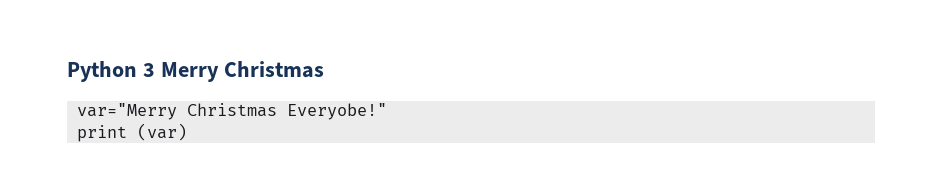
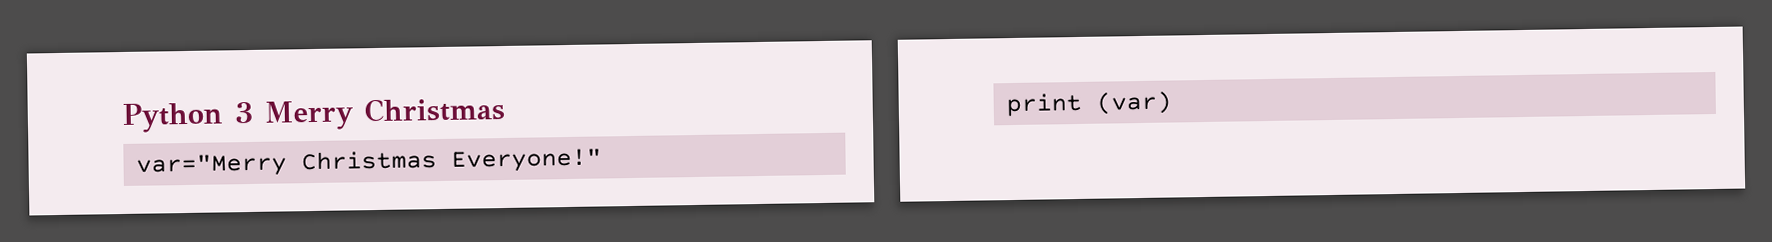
- var="Merry Christmas Everyobe!"
+ var="Merry Christmas Everyone!"

